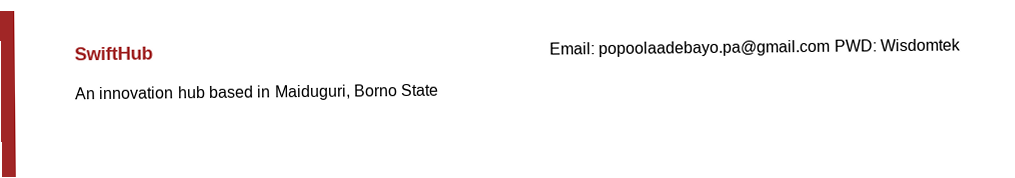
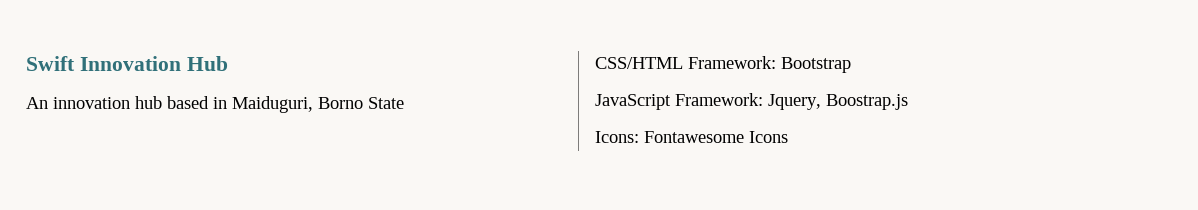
- SwiftHub
+ Swift Innovation Hub
- Email: popoolaadebayo.pa@gmail.com PWD: Wisdomtek
+ CSS/HTML Framework: Bootstrap
+ JavaScript Framework: Jquery, Boostrap.js
+ Icons: Fontawesome Icons

